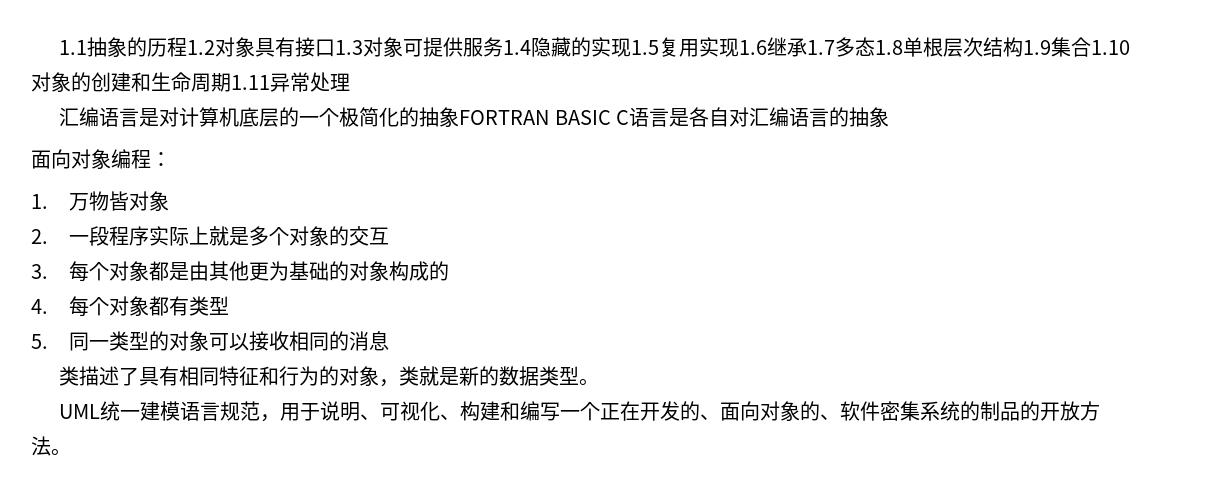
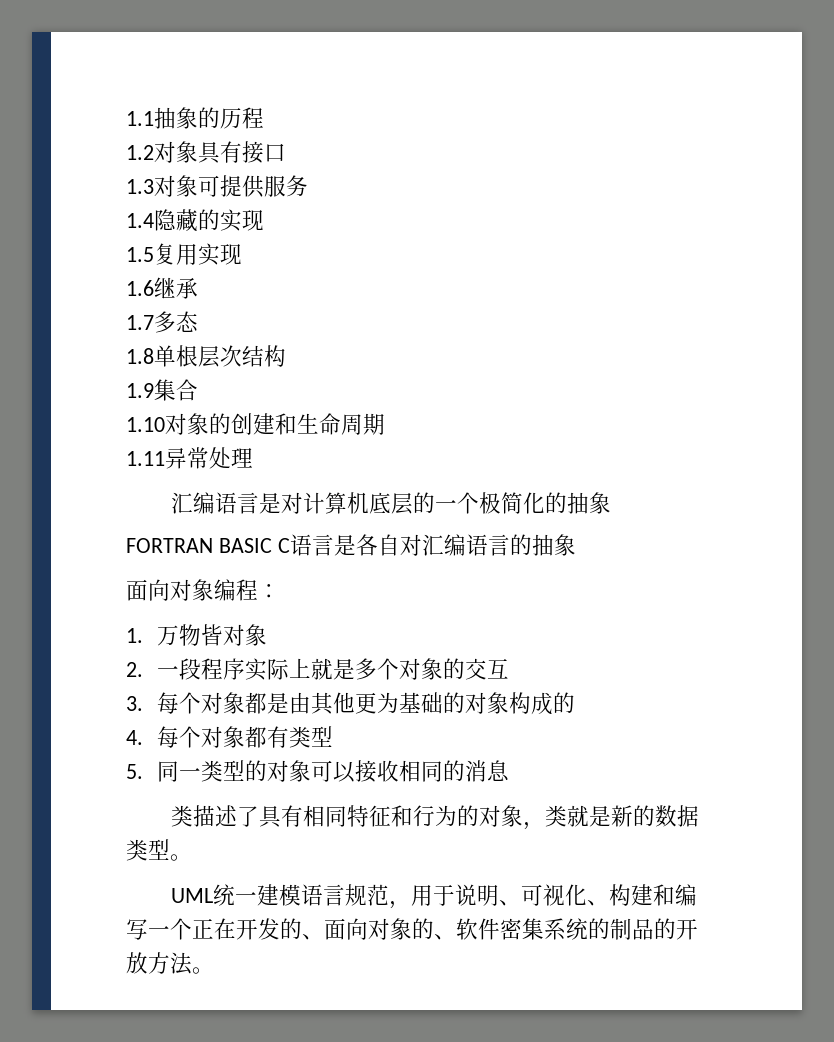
- 1.1抽象的历程1.2对象具有接口1.3对象可提供服务1.4隐藏的实现1.5复用实现1.6继承1.7多态1.8单根层次结构1.9集合1.10对象的创建和生命周期1.11异常处理
+ 1.1抽象的历程
+ 1.2对象具有接口
+ 1.3对象可提供服务
+ 1.4隐藏的实现
+ 1.5复用实现
+ 1.6继承
+ 1.7多态
+ 1.8单根层次结构
+ 1.9集合
+ 1.10对象的创建和生命周期
+ 1.11异常处理
- 汇编语言是对计算机底层的一个极简化的抽象FORTRAN BASIC C语言是各自对汇编语言的抽象
+ 汇编语言是对计算机底层的一个极简化的抽象
+ FORTRAN BASIC C语言是各自对汇编语言的抽象

